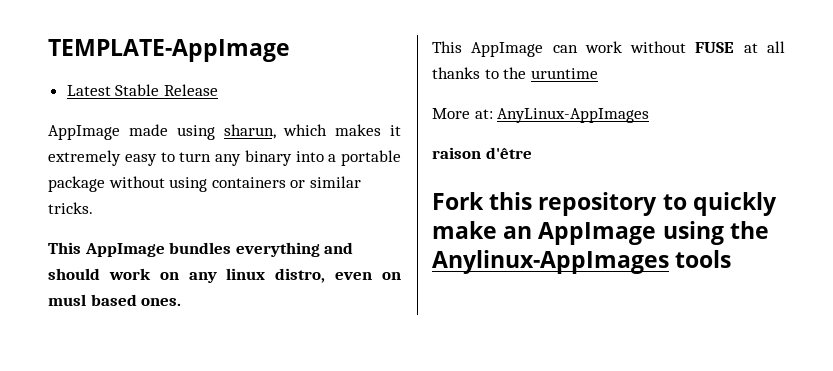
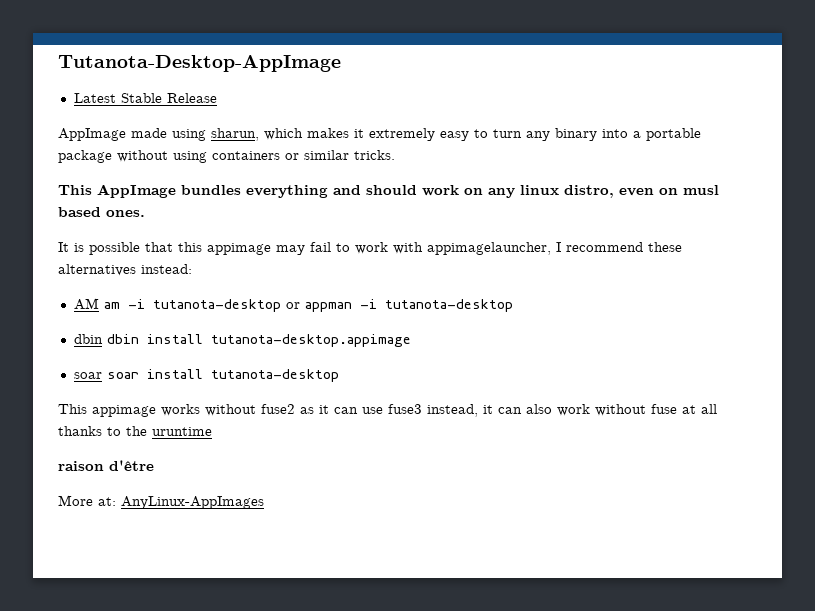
- TEMPLATE-AppImage
+ Tutanota-Desktop-AppImage
- This AppImage can work without FUSE at all thanks to the uruntime
+ It is possible that this appimage may fail to work with appimagelauncher, I recommend these alternatives instead:
+ AM am -i tutanota-desktop or appman -i tutanota-desktop
+ dbin dbin install tutanota-desktop.appimage
+ soar soar install tutanota-desktop
+ This appimage works without fuse2 as it can use fuse3 instead, it can also work without fuse at all thanks to the uruntime
+ raison d'être
- raison d'être
- Fork this repository to quickly make an AppImage using the Anylinux-AppImages tools

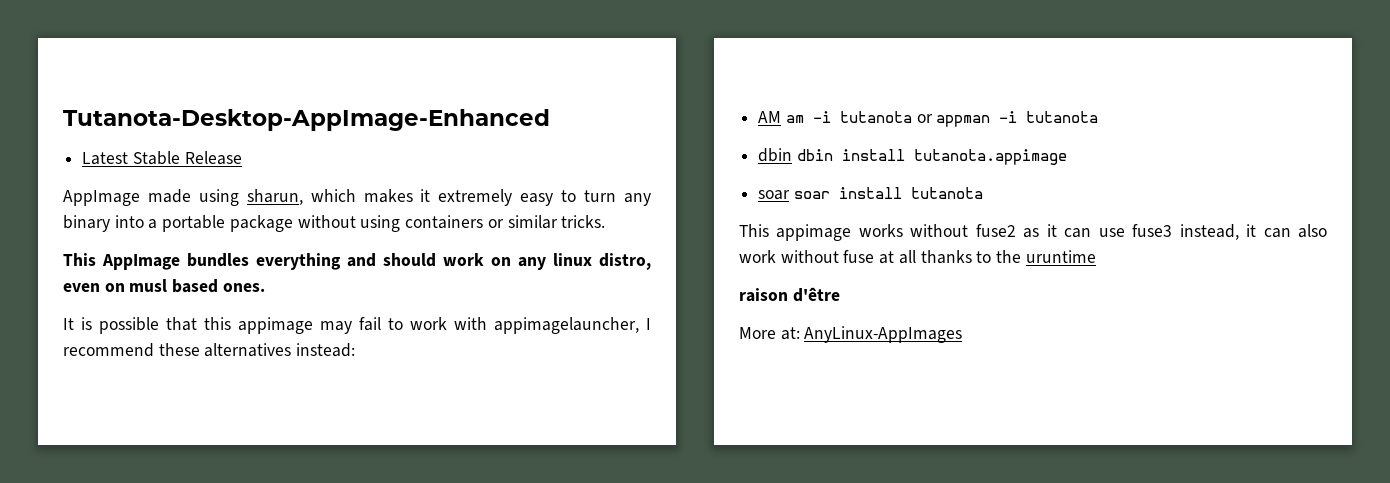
- Tutanota-Desktop-AppImage
+ Tutanota-Desktop-AppImage-Enhanced
- AM am -i tutanota-desktop or appman -i tutanota-desktop
+ AM am -i tutanota or appman -i tutanota
- dbin dbin install tutanota-desktop.appimage
+ dbin dbin install tutanota.appimage
- soar soar install tutanota-desktop
+ soar soar install tutanota

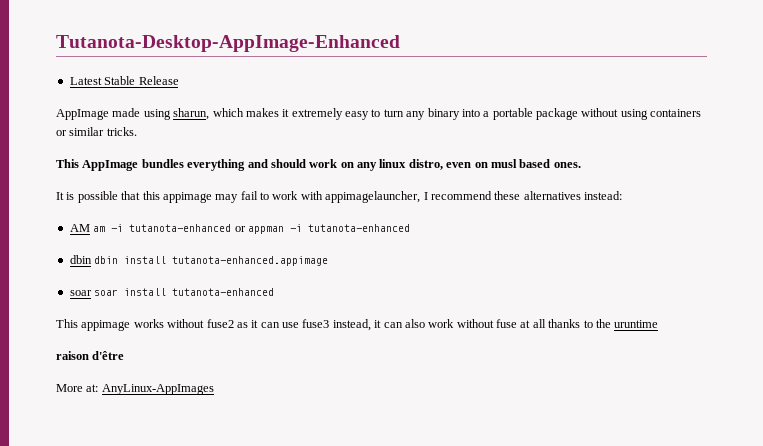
- AM am -i tutanota or appman -i tutanota
+ AM am -i tutanota-enhanced or appman -i tutanota-enhanced
- dbin dbin install tutanota.appimage
+ dbin dbin install tutanota-enhanced.appimage
- soar soar install tutanota
+ soar soar install tutanota-enhanced

